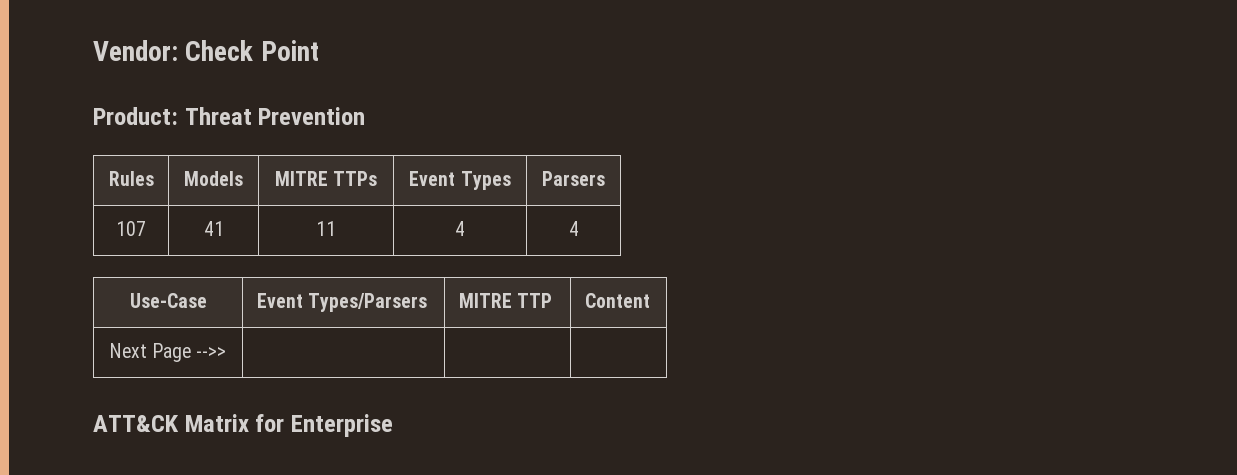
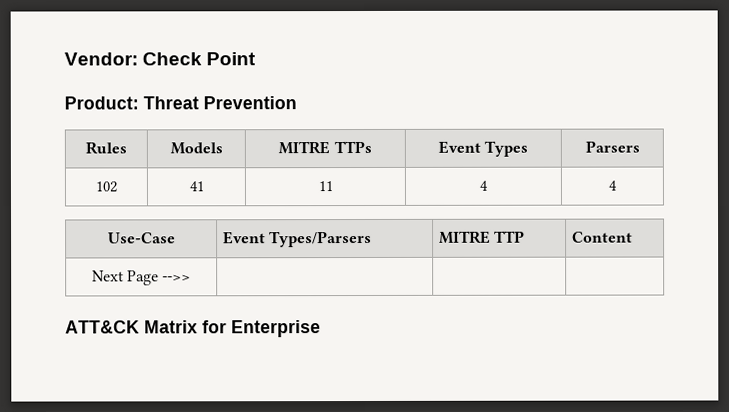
- 107 | 41 | 11 | 4 | 4
+ 102 | 41 | 11 | 4 | 4

